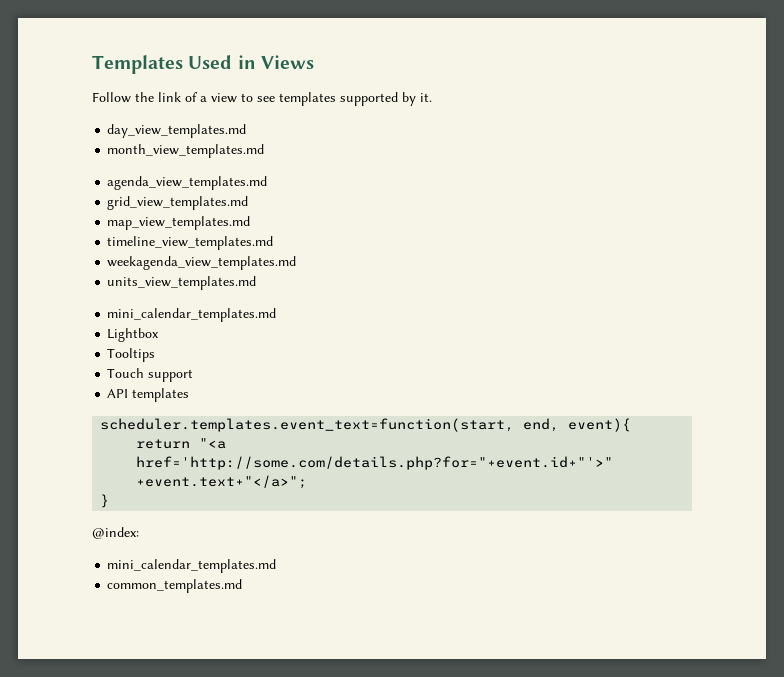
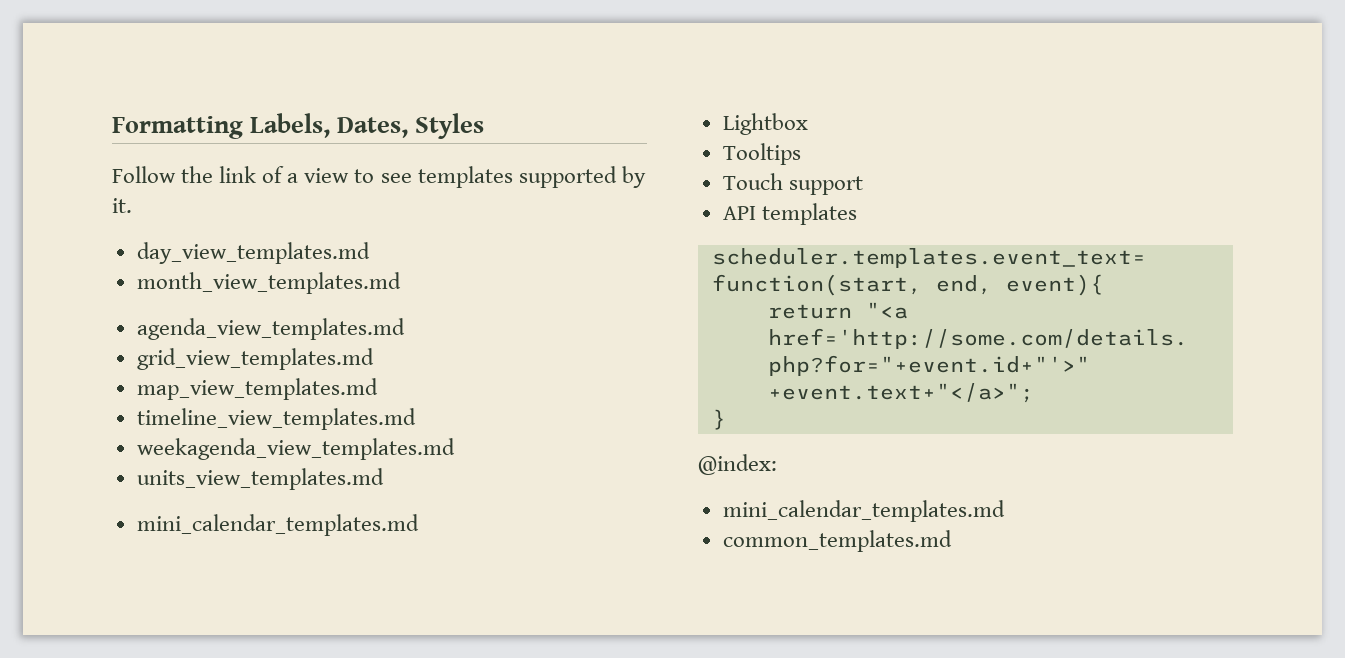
- Templates Used in Views
+ Formatting Labels, Dates, Styles

